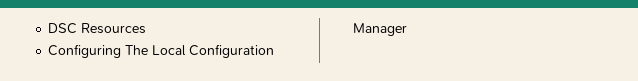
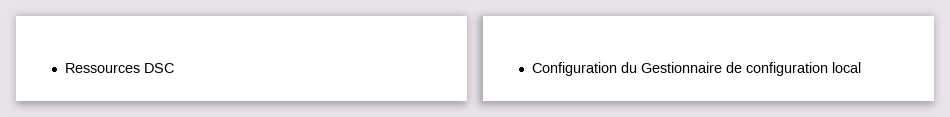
- DSC Resources
- Configuring The Local Configuration Manager
+ Ressources DSC
+ Configuration du Gestionnaire de configuration local

